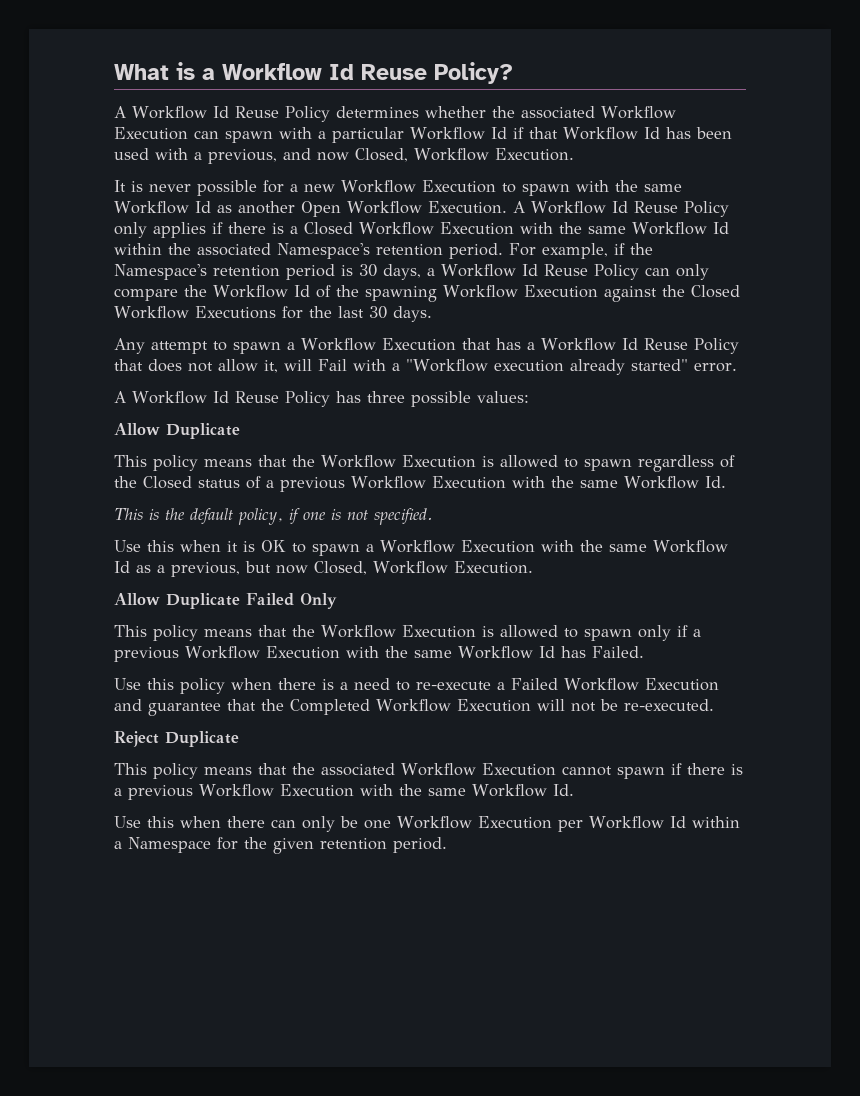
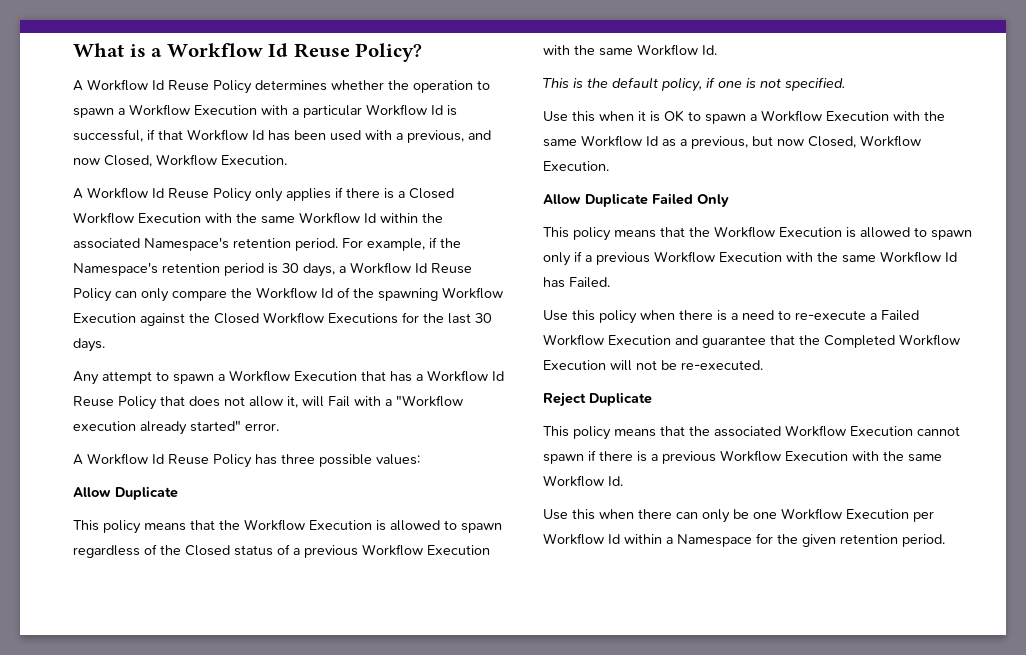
- A Workflow Id Reuse Policy determines whether the associated Workflow Execution can spawn with a particular Workflow Id if that Workflow Id has been used with a previous, and now Closed, Workflow Execution.
+ A Workflow Id Reuse Policy determines whether the operation to spawn a Workflow Execution with a particular Workflow Id is successful, if that Workflow Id has been used with a previous, and now Closed, Workflow Execution.
- It is never possible for a new Workflow Execution to spawn with the same Workflow Id as another Open Workflow Execution.

